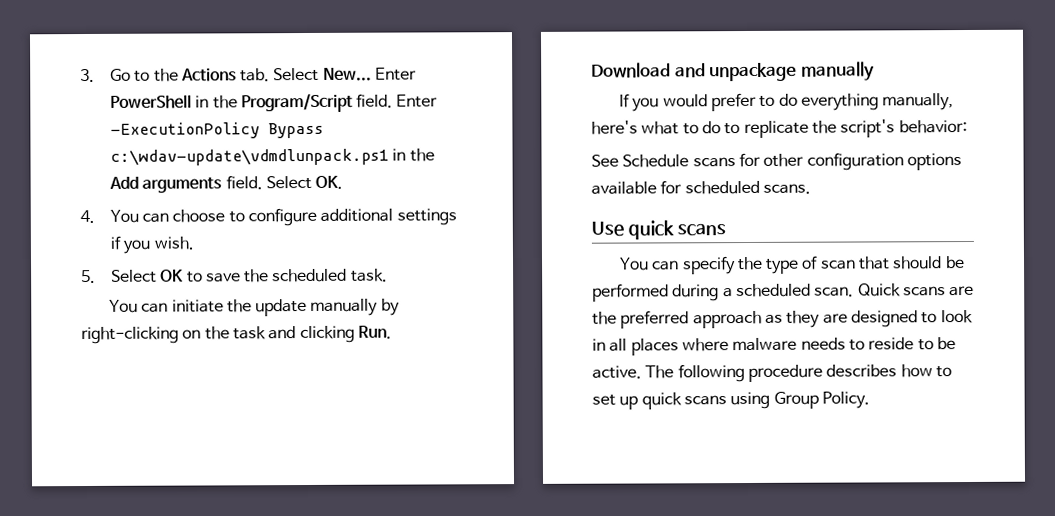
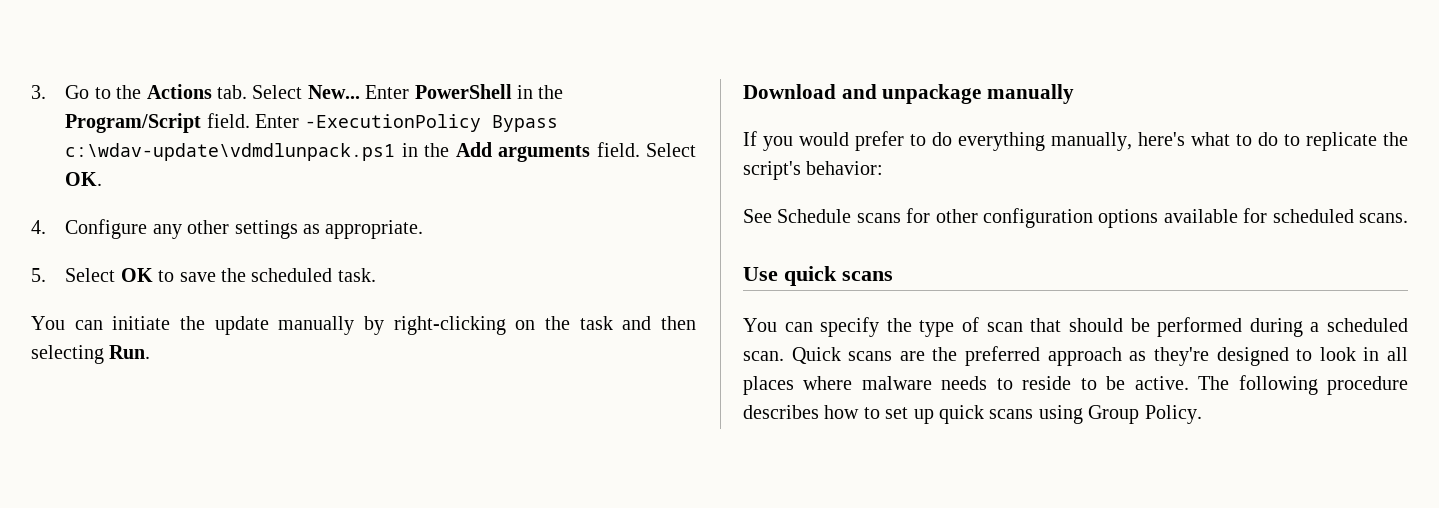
- 4. You can choose to configure additional settings if you wish.
+ 4. Configure any other settings as appropriate.
- You can initiate the update manually by right-clicking on the task and clicking Run.
+ You can initiate the update manually by right-clicking on the task and then selecting Run.
- Quick scans are the preferred approach as they are designed to look in all places where malware needs to reside to be active.
+ Quick scans are the preferred approach as they're designed to look in all places where malware needs to reside to be active.

